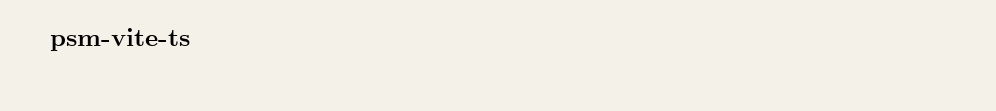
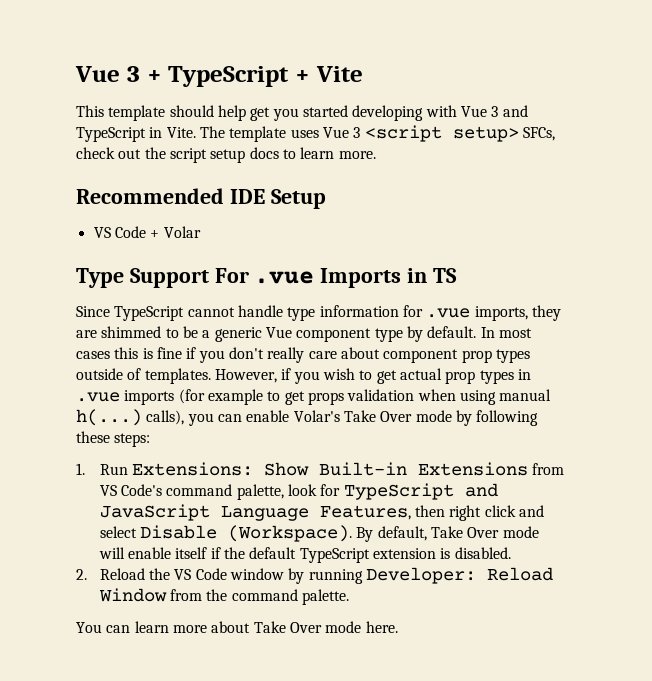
- psm-vite-ts
+ Vue 3 + TypeScript + Vite
+ This template should help get you started developing with Vue 3 and TypeScript in Vite. The template uses Vue 3 <script setup> SFCs, check out the script setup docs to learn more.
+ Recommended IDE Setup
+ VS Code + Volar
+ Type Support For .vue Imports in TS
+ Since TypeScript cannot handle type information for .vue imports, they are shimmed to be a generic Vue component type by default. In most cases this is fine if you don't really care about component prop types outside of templates. However, if you wish to get actual prop types in .vue imports (for example to get props validation when using manual h(...) calls), you can enable Volar's Take Over mode by following these steps:
+ 1. Run Extensions: Show Built-in Extensions from VS Code's command palette, look for TypeScript and JavaScript Language Features, then right click and select Disable (Workspace). By default, Take Over mode will enable itself if the default TypeScript extension is disabled.
+ 2. Reload the VS Code window by running Developer: Reload Window from the command palette.
+ You can learn more about Take Over mode here.

